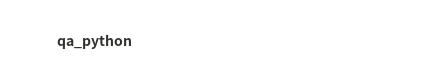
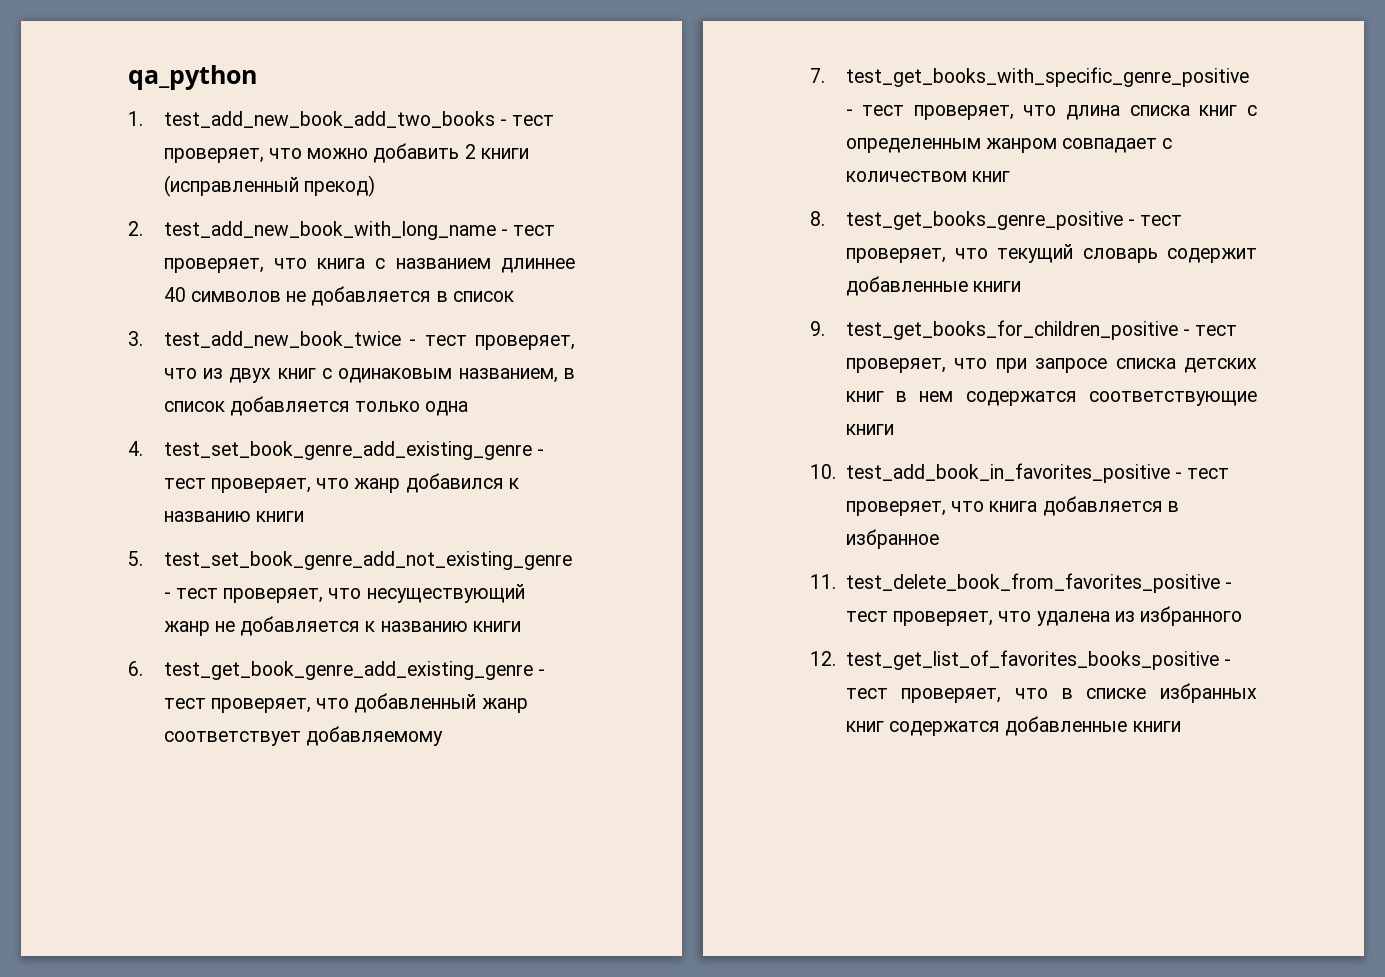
+ 1. test_add_new_book_add_two_books - тест проверяет, что можно добавить 2 книги (исправленный прекод)
+ 2. test_add_new_book_with_long_name - тест проверяет, что книга с названием длиннее 40 символов не добавляется в список
+ 3. test_add_new_book_twice - тест проверяет, что из двух книг с одинаковым названием, в список добавляется только одна
+ 4. test_set_book_genre_add_existing_genre - тест проверяет, что жанр добавился к названию книги
+ 5. test_set_book_genre_add_not_existing_genre - тест проверяет, что несуществующий жанр не добавляется к названию книги
+ 6. test_get_book_genre_add_existing_genre - тест проверяет, что добавленный жанр соответствует добавляемому
+ 7. test_get_books_with_specific_genre_positive - тест проверяет, что длина списка книг с определенным жанром совпадает с количеством книг
+ 8. test_get_books_genre_positive - тест проверяет, что текущий словарь содержит добавленные книги
+ 9. test_get_books_for_children_positive - тест проверяет, что при запросе списка детских книг в нем содержатся соответствующие книги
+ 10. test_add_book_in_favorites_positive - тест проверяет, что книга добавляется в избранное
+ 11. test_delete_book_from_favorites_positive - тест проверяет, что удалена из избранного
+ 12. test_get_list_of_favorites_books_positive - тест проверяет, что в списке избранных книг содержатся добавленные книги

